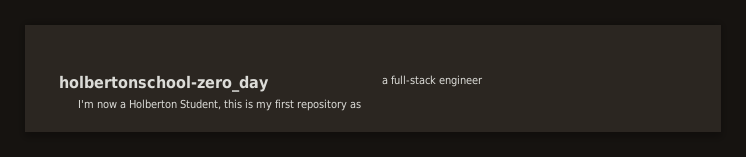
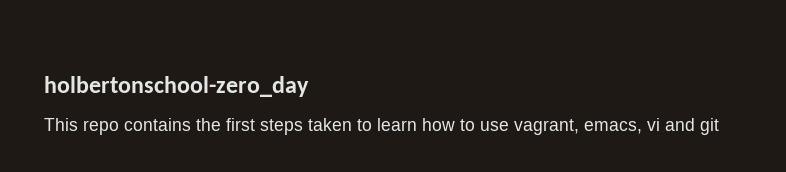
- I'm now a Holberton Student, this is my first repository as a full-stack engineer
+ This repo contains the first steps taken to learn how to use vagrant, emacs, vi and git

